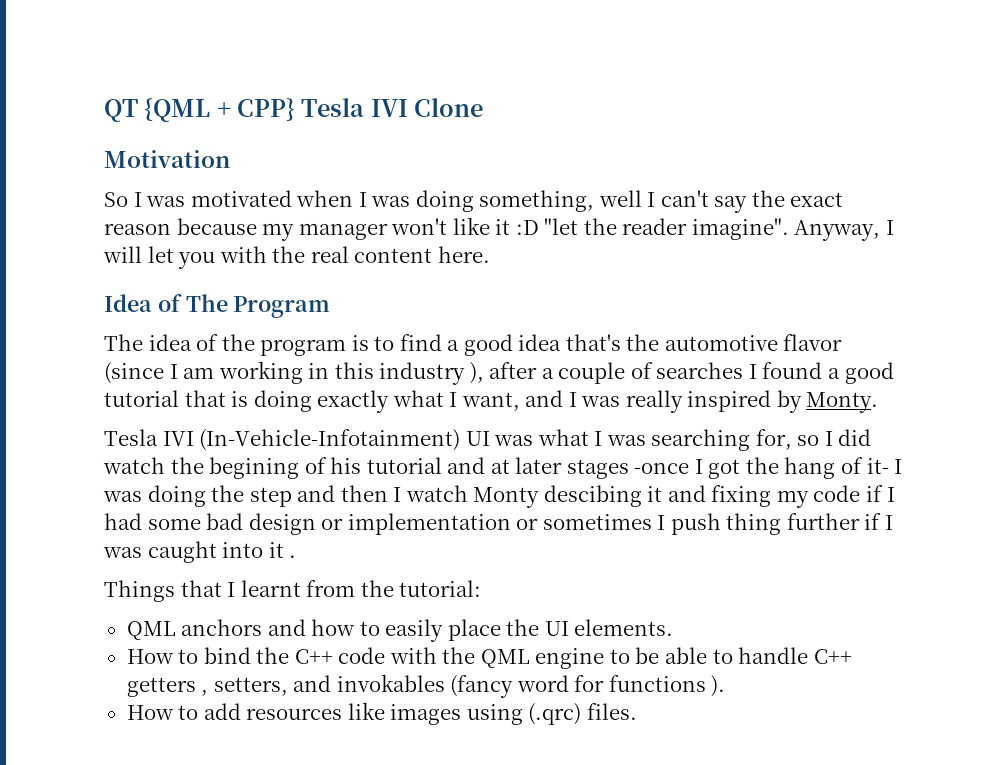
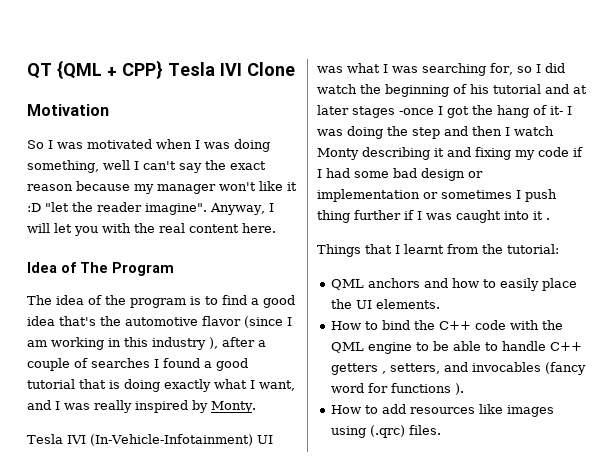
- Tesla IVI (In-Vehicle-Infotainment) UI was what I was searching for, so I did watch the begining of his tutorial and at later stages -once I got the hang of it- I was doing the step and then I watch Monty descibing it and fixing my code if I had some bad design or implementation or sometimes I push thing further if I was caught into it .
+ Tesla IVI (In-Vehicle-Infotainment) UI was what I was searching for, so I did watch the beginning of his tutorial and at later stages -once I got the hang of it- I was doing the step and then I watch Monty describing it and fixing my code if I had some bad design or implementation or sometimes I push thing further if I was caught into it .
- How to bind the C++ code with the QML engine to be able to handle C++ getters , setters, and invokables (fancy word for functions ).
+ How to bind the C++ code with the QML engine to be able to handle C++ getters , setters, and invocables (fancy word for functions ).

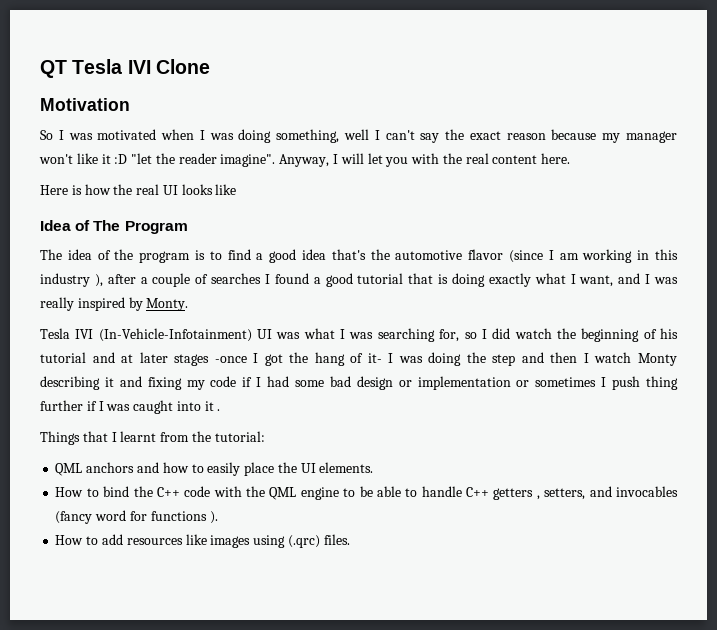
- QT {QML + CPP} Tesla IVI Clone
+ QT Tesla IVI Clone
+ Here is how the real UI looks like

